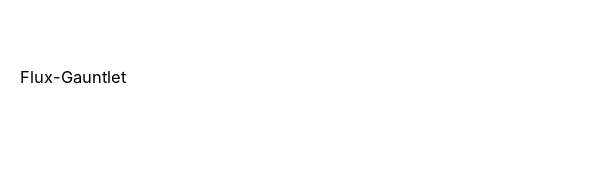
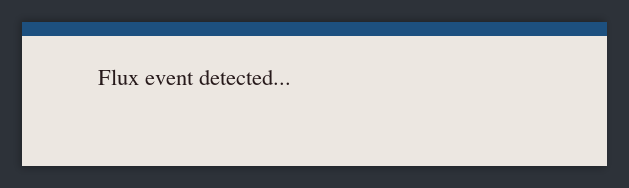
- Flux-Gauntlet
+ Flux event detected...

